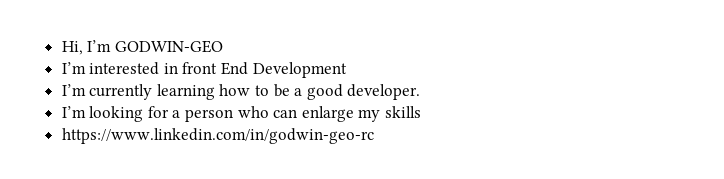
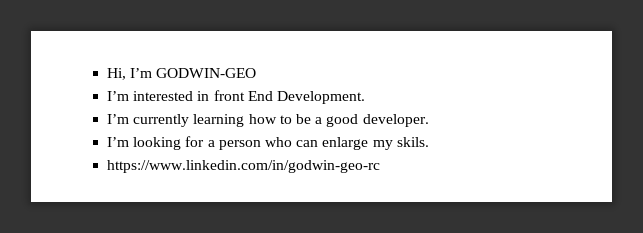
- I’m interested in front End Development
+ I’m interested in front End Development.
- I’m looking for a person who can enlarge my skills
+ I’m looking for a person who can enlarge my skils.

